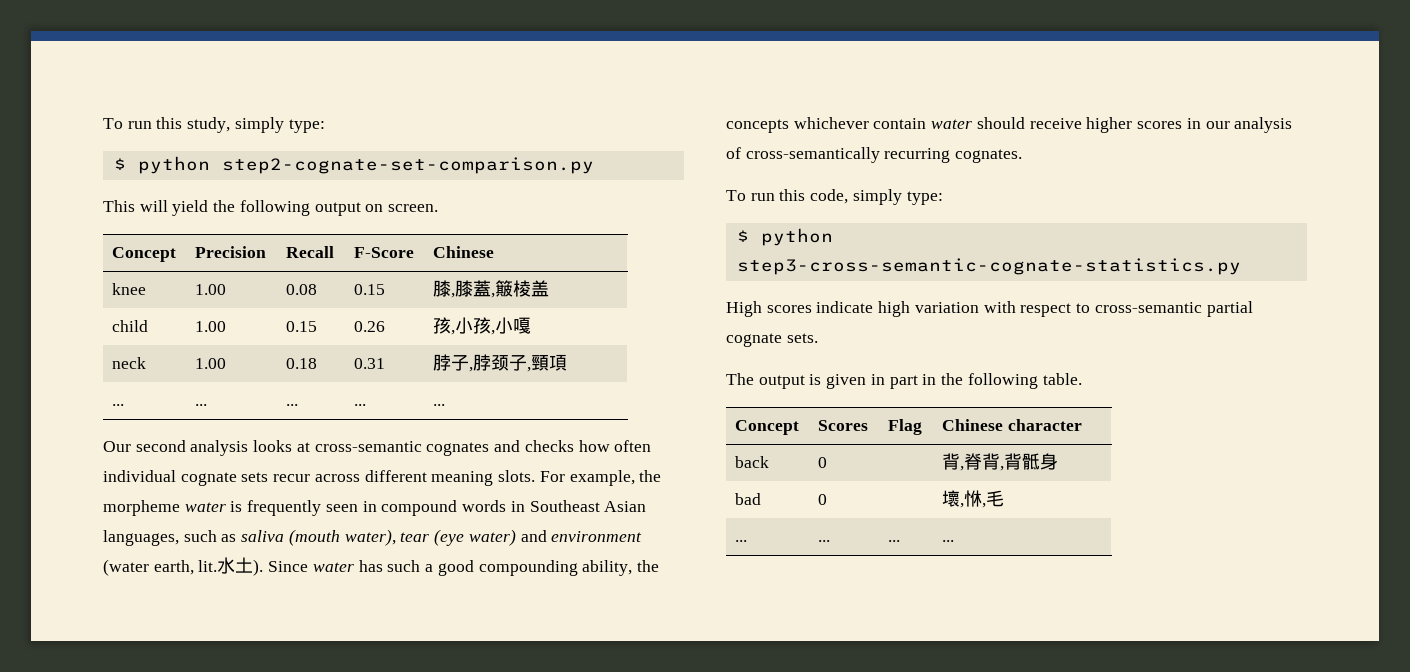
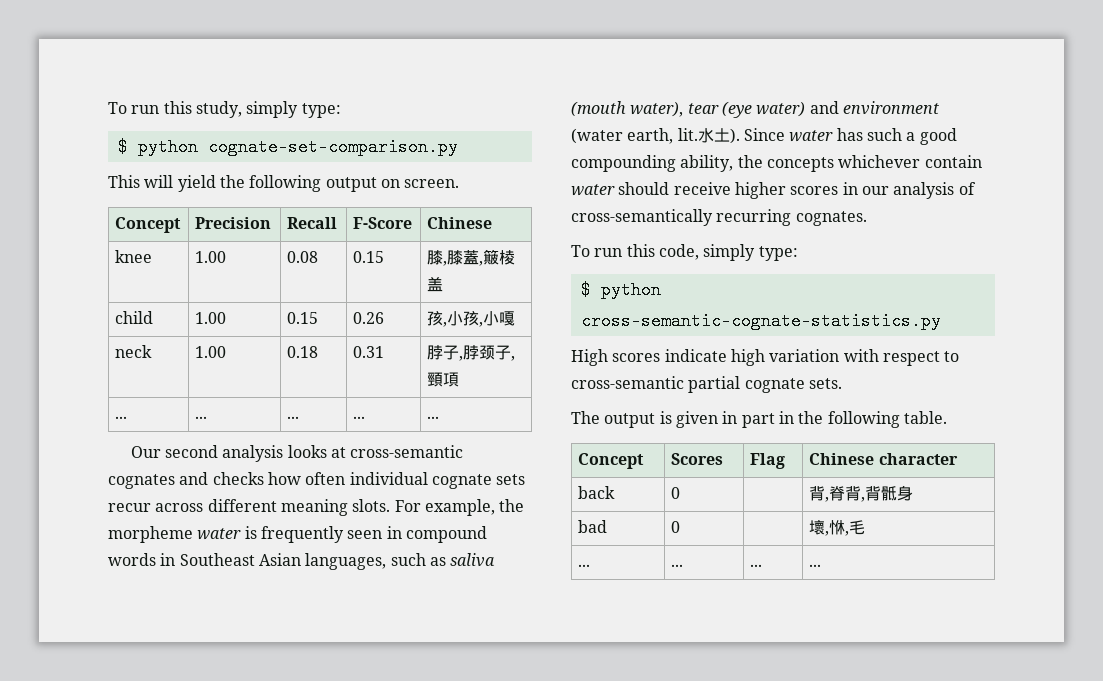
- $ python step2-cognate-set-comparison.py
+ $ python cognate-set-comparison.py
- $ python step3-cross-semantic-cognate-statistics.py
+ $ python cross-semantic-cognate-statistics.py

